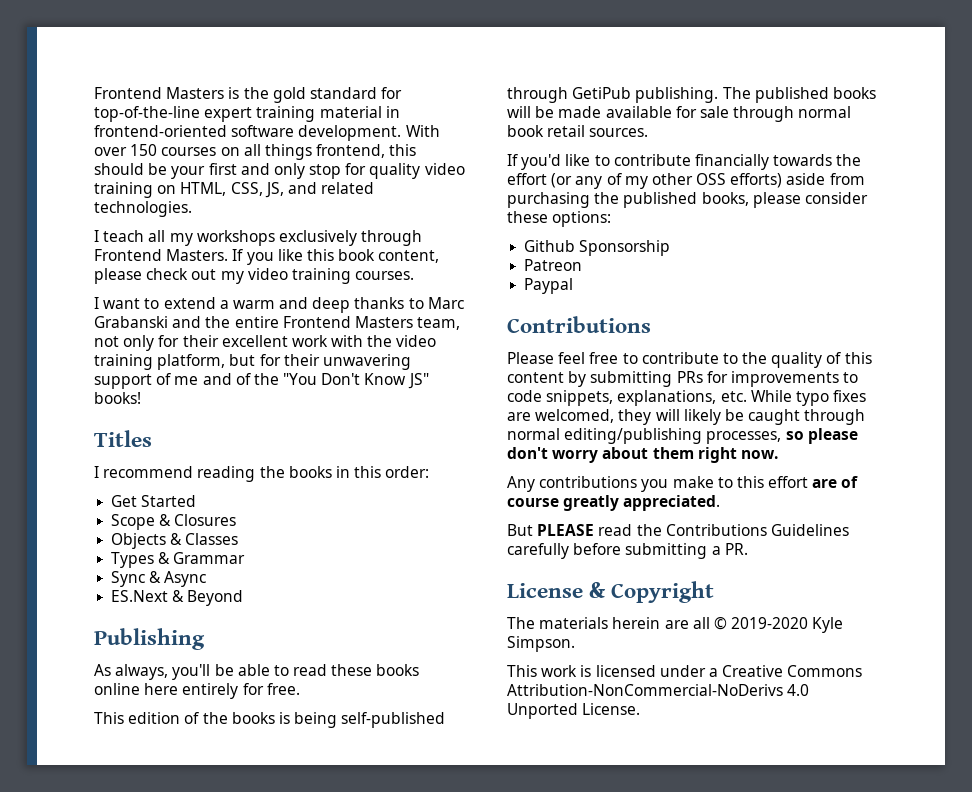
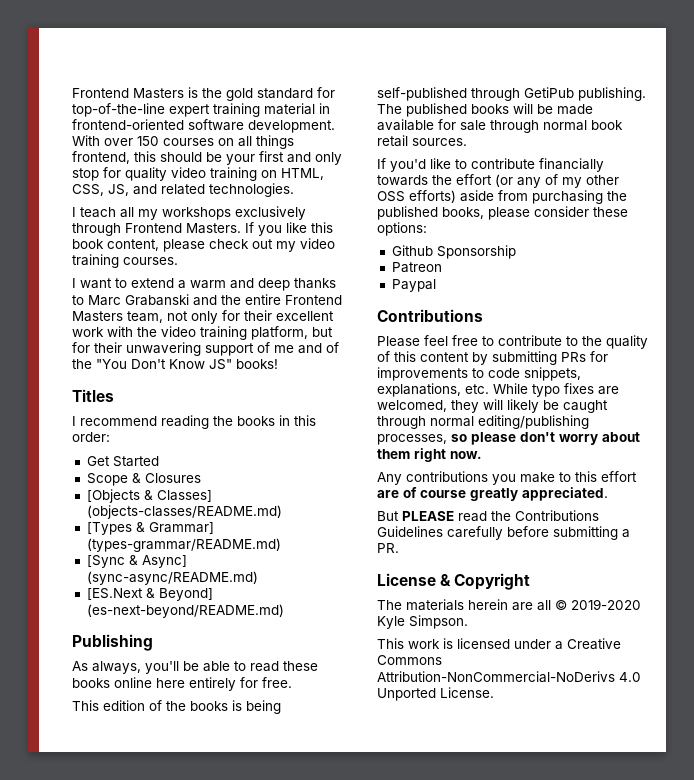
- Objects & Classes
- Types & Grammar
- Sync & Async
- ES.Next & Beyond
+ [Objects & Classes] (objects-classes/README.md)
+ [Types & Grammar] (types-grammar/README.md)
+ [Sync & Async] (sync-async/README.md)
+ [ES.Next & Beyond] (es-next-beyond/README.md)

